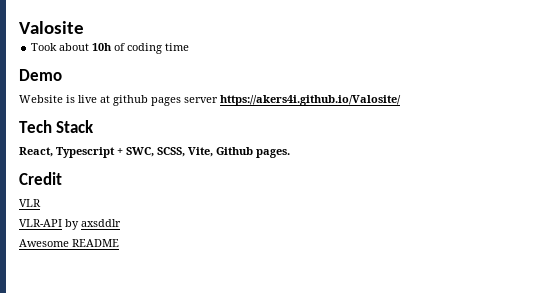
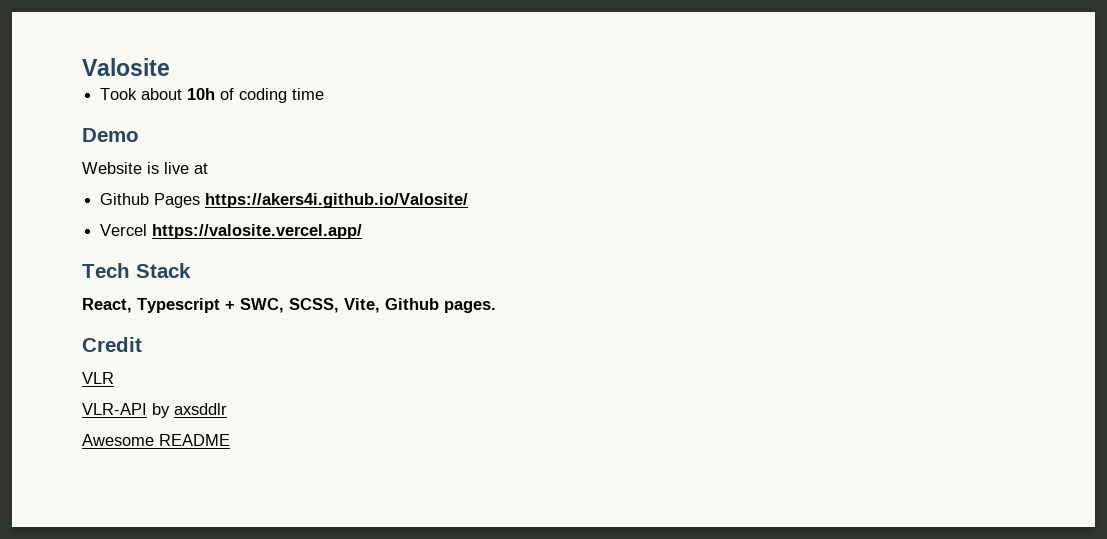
- Website is live at github pages server https://akers4i.github.io/Valosite/
+ Website is live at
+ Github Pages https://akers4i.github.io/Valosite/
+ Vercel https://valosite.vercel.app/

